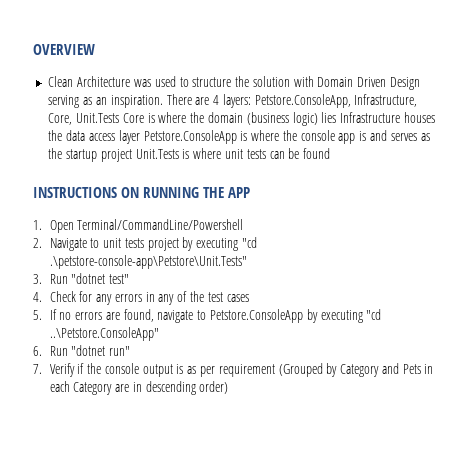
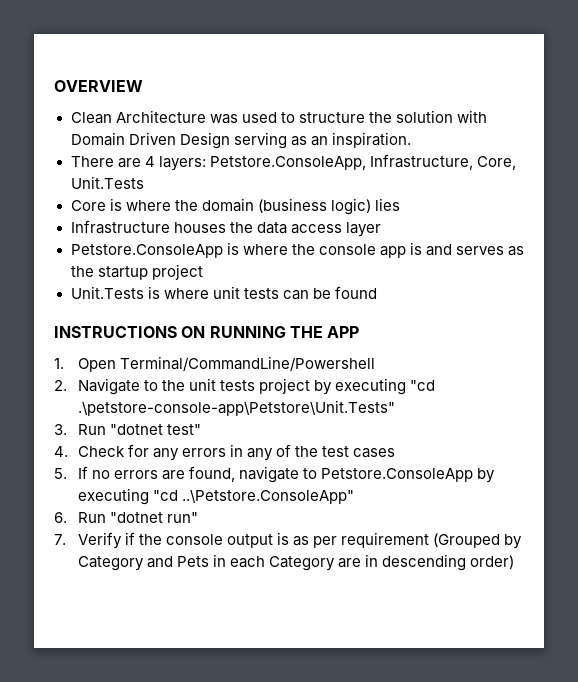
- Clean Architecture was used to structure the solution with Domain Driven Design serving as an inspiration. There are 4 layers: Petstore.ConsoleApp, Infrastructure, Core, Unit.Tests Core is where the domain (business logic) lies Infrastructure houses the data access layer Petstore.ConsoleApp is where the console app is and serves as the startup project Unit.Tests is where unit tests can be found
+ Clean Architecture was used to structure the solution with Domain Driven Design serving as an inspiration.
+ There are 4 layers: Petstore.ConsoleApp, Infrastructure, Core, Unit.Tests
+ Core is where the domain (business logic) lies
+ Infrastructure houses the data access layer
+ Petstore.ConsoleApp is where the console app is and serves as the startup project
+ Unit.Tests is where unit tests can be found
- 2. Navigate to unit tests project by executing "cd .\petstore-console-app\Petstore\Unit.Tests"
+ 2. Navigate to the unit tests project by executing "cd .\petstore-console-app\Petstore\Unit.Tests"

